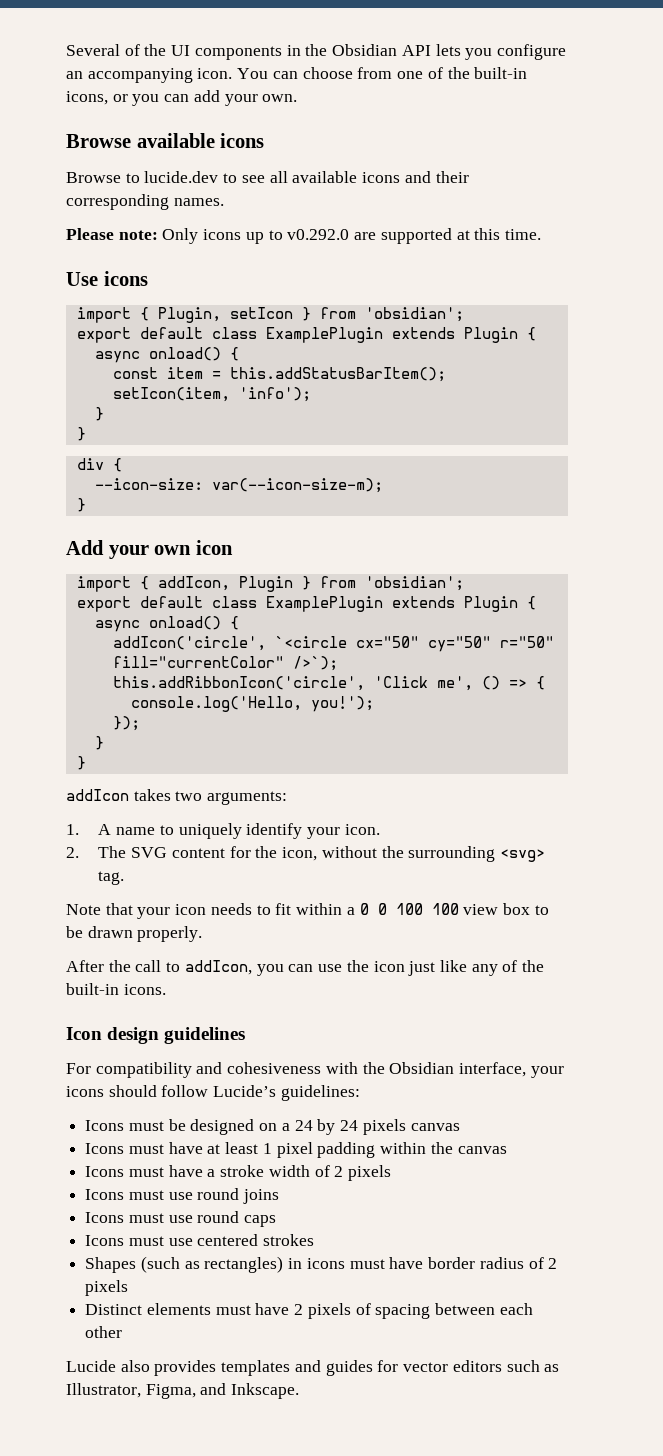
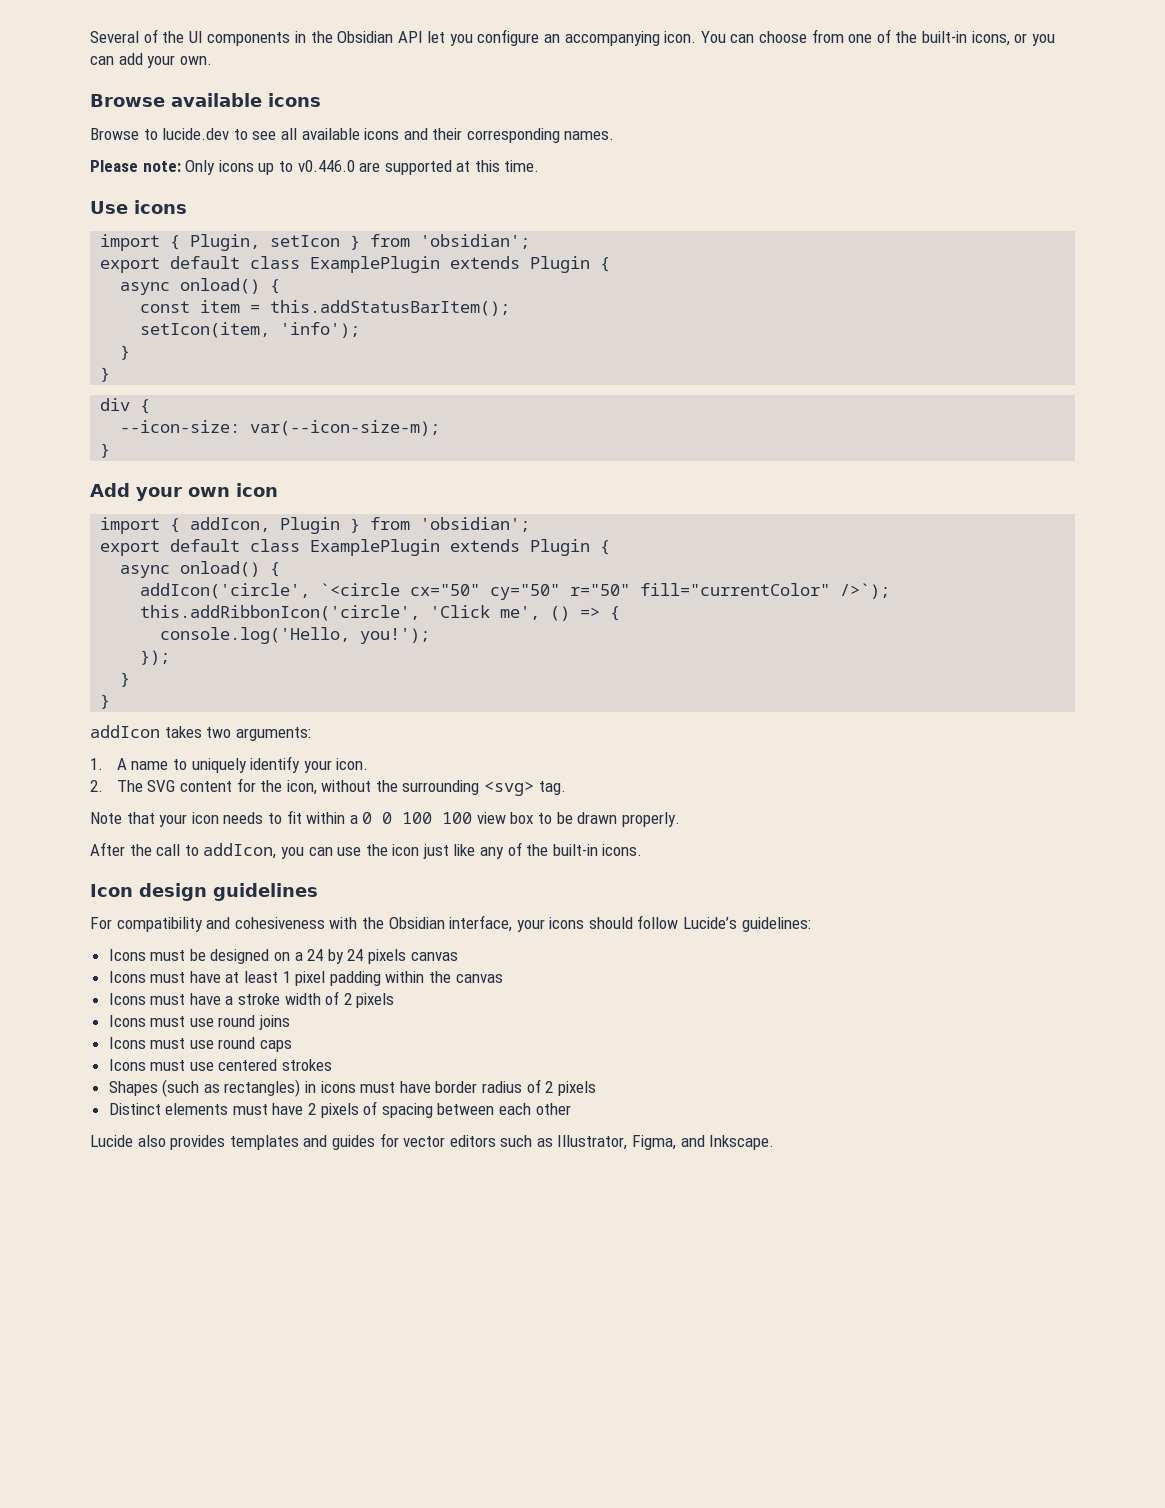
- Several of the UI components in the Obsidian API lets you configure an accompanying icon.
+ Several of the UI components in the Obsidian API let you configure an accompanying icon.
- Please note: Only icons up to v0.292.0 are supported at this time.
+ Please note: Only icons up to v0.446.0 are supported at this time.

